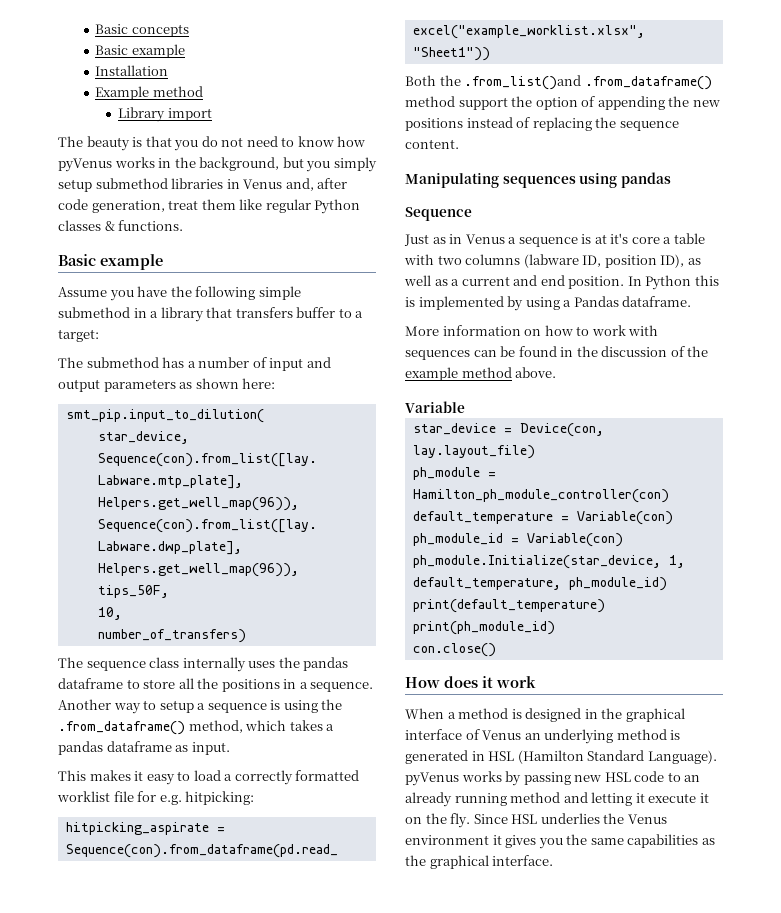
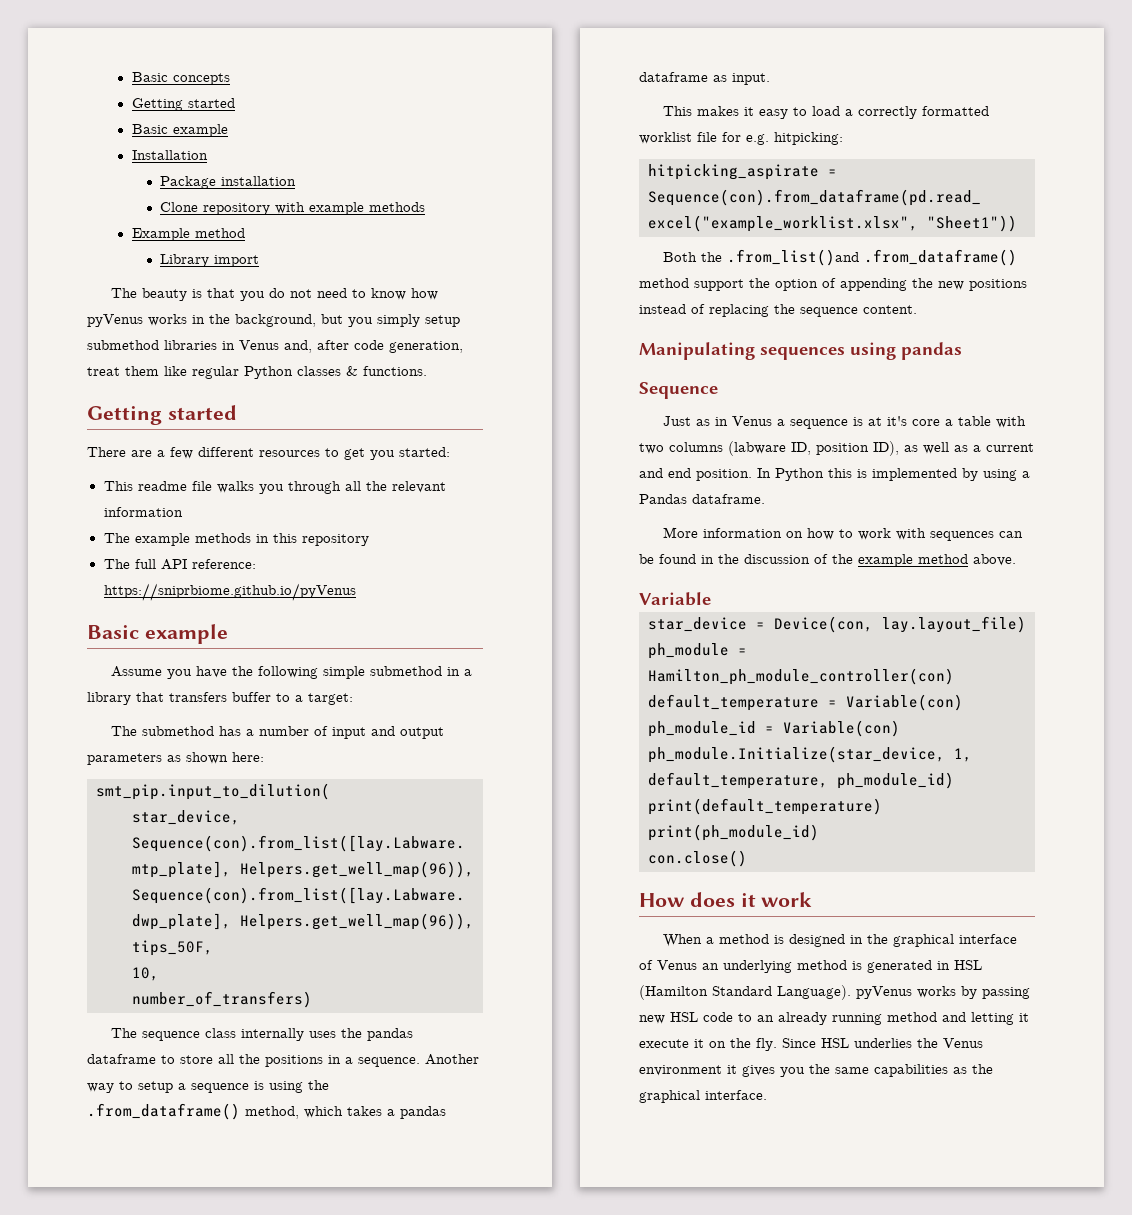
  Basic concepts
+ Getting started
+ Package installation
+ Clone repository with example methods
  The beauty is that you do not need to know how pyVenus works in the background, but you simply setup submethod libraries in Venus and, after code generation, treat them like regular Python classes & functions.
+ Getting started
+ There are a few different resources to get you started:
+ This readme file walks you through all the relevant information
+ The example methods in this repository
+ The full API reference: https://sniprbiome.github.io/pyVenus

